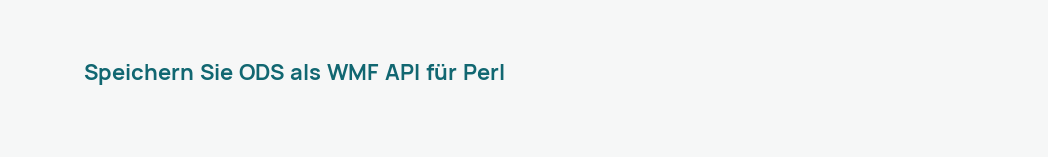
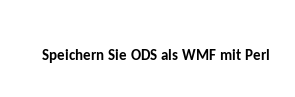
- Speichern Sie ODS als WMF API für Perl
+ Speichern Sie ODS als WMF mit Perl

